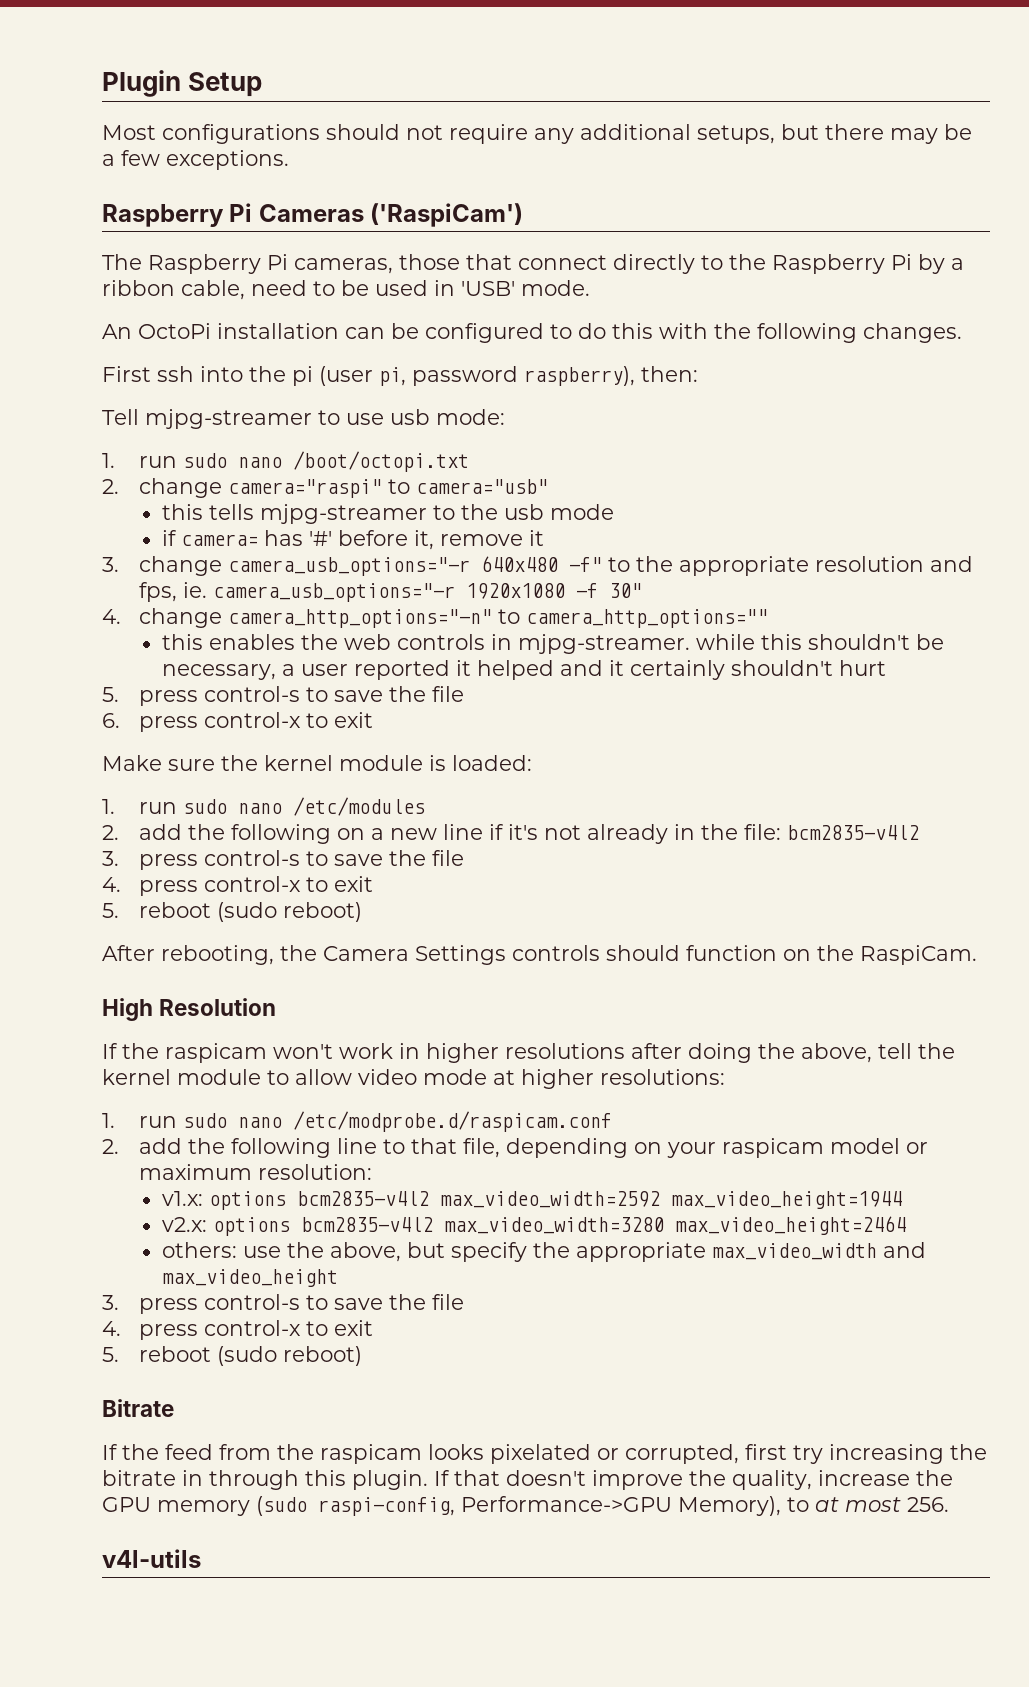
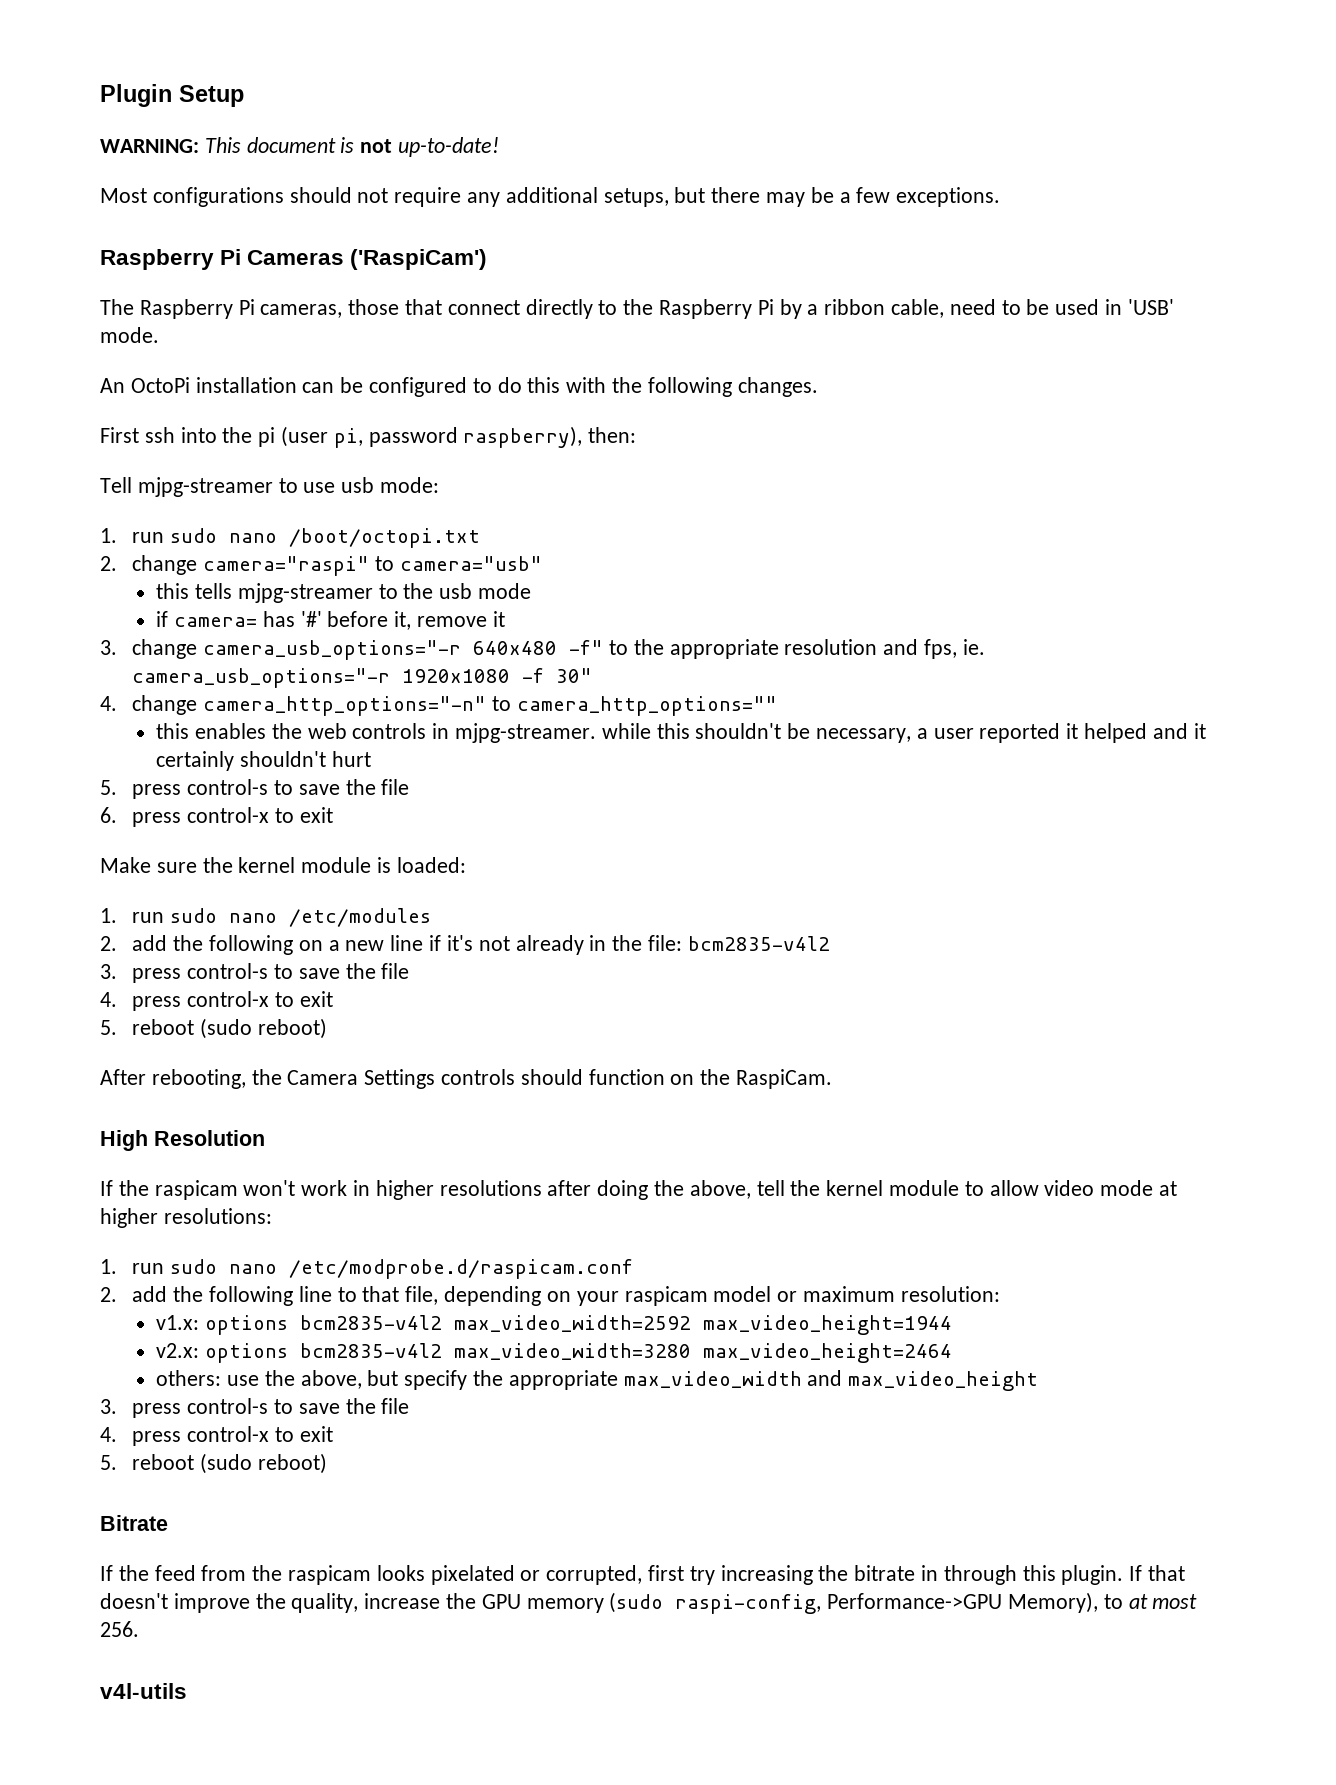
+ WARNING: This document is not up-to-date!

